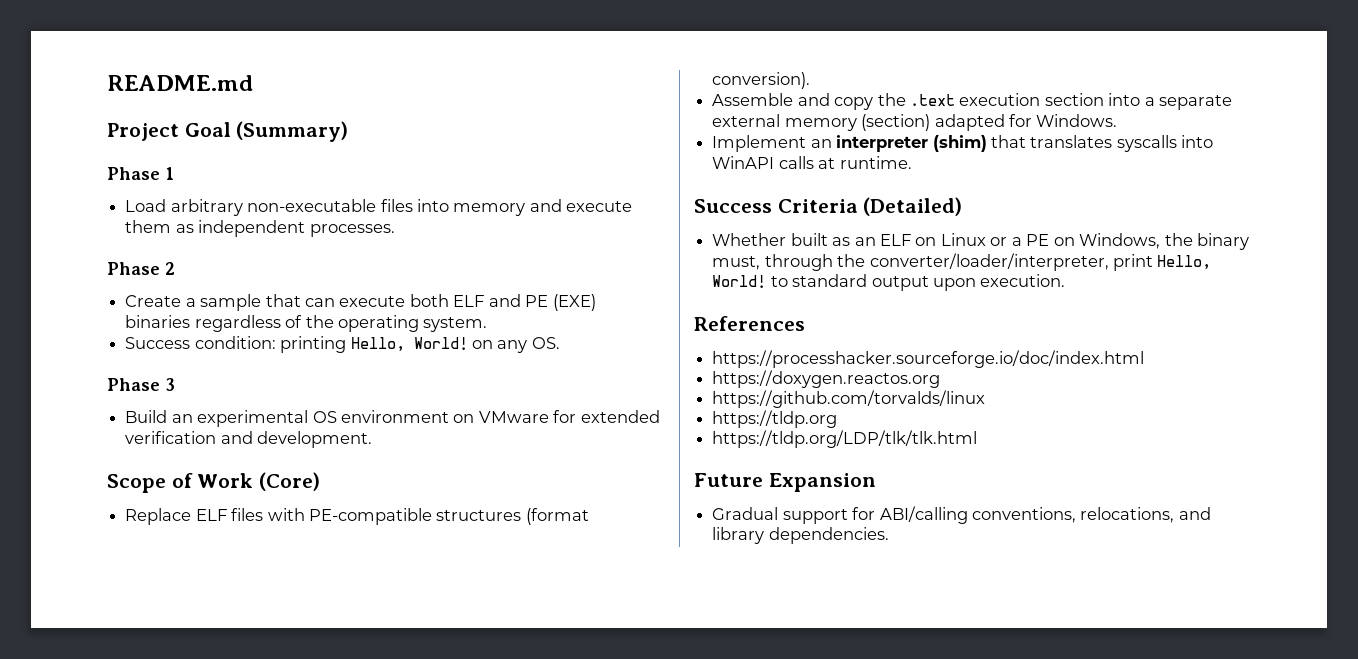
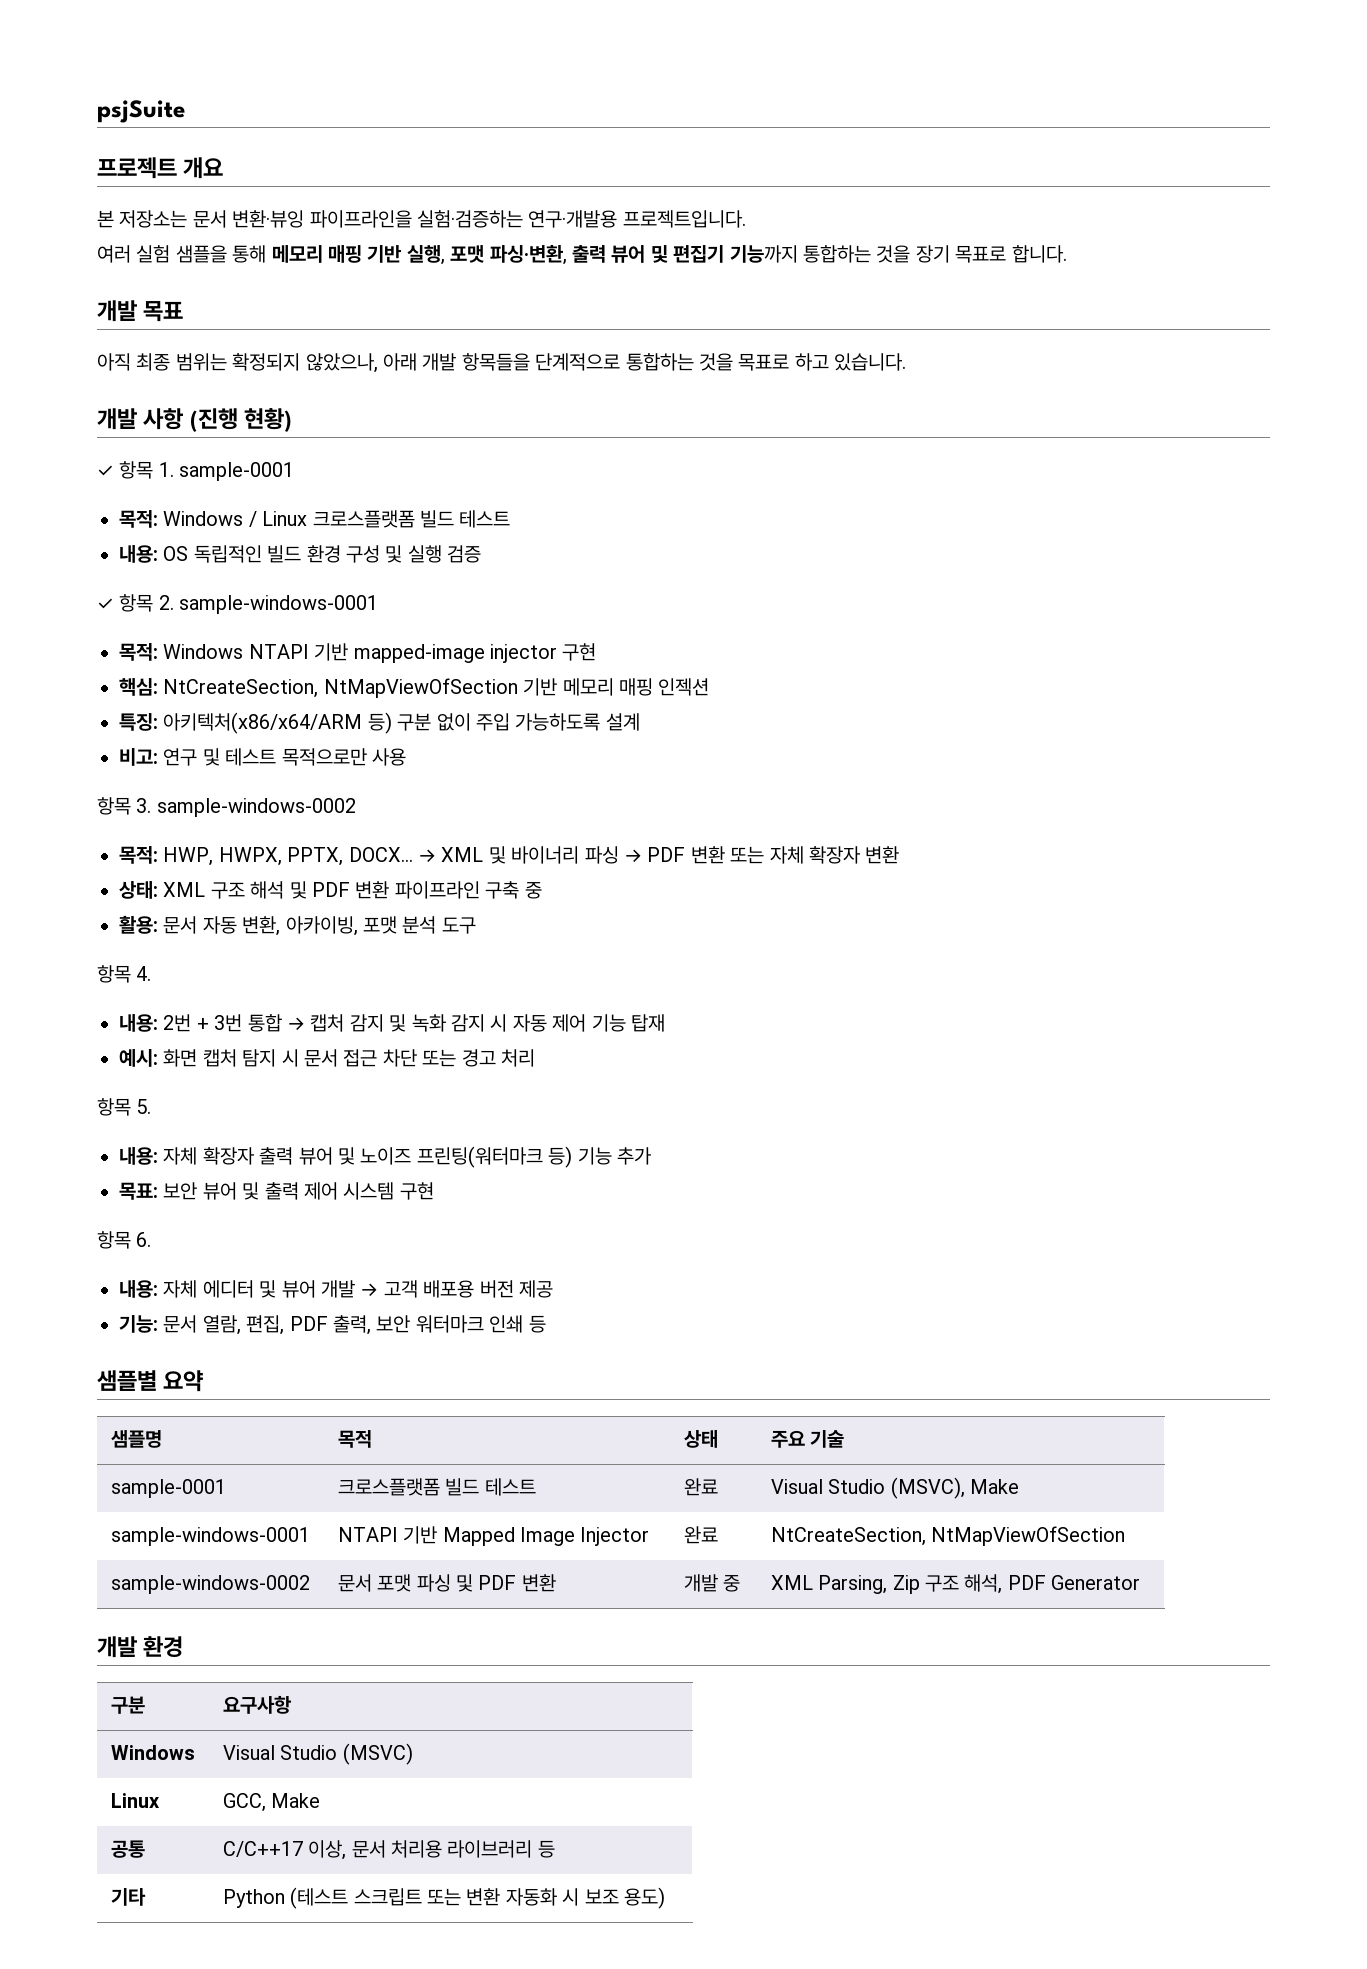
- README.md
- Project Goal (Summary)
- Phase 1
- Load arbitrary non-executable files into memory and execute them as independent processes.
- Phase 2
- Create a sample that can execute both ELF and PE (EXE) binaries regardless of the operating system.
- Success condition: printing Hello, World! on any OS.
- Phase 3
- Build an experimental OS environment on VMware for extended verification and development.
- Scope of Work (Core)
- Replace ELF files with PE-compatible structures (format conversion).
- Assemble and copy the .text execution section into a separate external memory (section) adapted for Windows.
- Implement an interpreter (shim) that translates syscalls into WinAPI calls at runtime.
- Success Criteria (Detailed)
- Whether built as an ELF on Linux or a PE on Windows, the binary must, through the converter/loader/interpreter, print Hello, World! to standard output upon execution.
- References
- https://processhacker.sourceforge.io/doc/index.html
- https://doxygen.reactos.org
- https://github.com/torvalds/linux
- https://tldp.org
- https://tldp.org/LDP/tlk/tlk.html
- Future Expansion
- Gradual support for ABI/calling conventions, relocations, and library dependencies.
+ psjSuite
+ 프로젝트 개요
+ 본 저장소는 문서 변환·뷰잉 파이프라인을 실험·검증하는 연구·개발용 프로젝트입니다.
+ 여러 실험 샘플을 통해 메모리 매핑 기반 실행, 포맷 파싱·변환, 출력 뷰어 및 편집기 기능까지 통합하는 것을 장기 목표로 합니다.
+ 개발 목표
+ 아직 최종 범위는 확정되지 않았으나, 아래 개발 항목들을 단계적으로 통합하는 것을 목표로 하고 있습니다.
+ 개발 사항 (진행 현황)
+ ✓ 항목 1. sample-0001
+ 목적: Windows / Linux 크로스플랫폼 빌드 테스트
+ 내용: OS 독립적인 빌드 환경 구성 및 실행 검증
+ ✓ 항목 2. sample-windows-0001
+ 목적: Windows NTAPI 기반 mapped-image injector 구현
+ 핵심: NtCreateSection, NtMapViewOfSection 기반 메모리 매핑 인젝션
+ 특징: 아키텍처(x86/x64/ARM 등) 구분 없이 주입 가능하도록 설계
+ 비고: 연구 및 테스트 목적으로만 사용
+ 항목 3. sample-windows-0002
+ 목적: HWP, HWPX, PPTX, DOCX... → XML 및 바이너리 파싱 → PDF 변환 또는 자체 확장자 변환
+ 상태: XML 구조 해석 및 PDF 변환 파이프라인 구축 중
+ 활용: 문서 자동 변환, 아카이빙, 포맷 분석 도구
+ 항목 4.
+ 내용: 2번 + 3번 통합 → 캡처 감지 및 녹화 감지 시 자동 제어 기능 탑재
+ 예시: 화면 캡처 탐지 시 문서 접근 차단 또는 경고 처리
+ 항목 5.
+ 내용: 자체 확장자 출력 뷰어 및 노이즈 프린팅(워터마크 등) 기능 추가
+ 목표: 보안 뷰어 및 출력 제어 시스템 구현
+ 항목 6.
+ 내용: 자체 에디터 및 뷰어 개발 → 고객 배포용 버전 제공
+ 기능: 문서 열람, 편집, PDF 출력, 보안 워터마크 인쇄 등
+ 샘플별 요약
+ 샘플명 | 목적 | 상태 | 주요 기술
+ sample-0001 | 크로스플랫폼 빌드 테스트 | 완료 | Visual Studio (MSVC), Make
+ sample-windows-0001 | NTAPI 기반 Mapped Image Injector | 완료 | NtCreateSection, NtMapViewOfSection
+ sample-windows-0002 | 문서 포맷 파싱 및 PDF 변환 | 개발 중 | XML Parsing, Zip 구조 해석, PDF Generator
+ 개발 환경
+ 구분 | 요구사항
+ Windows | Visual Studio (MSVC)
+ Linux | GCC, Make
+ 공통 | C/C++17 이상, 문서 처리용 라이브러리 등
+ 기타 | Python (테스트 스크립트 또는 변환 자동화 시 보조 용도)

